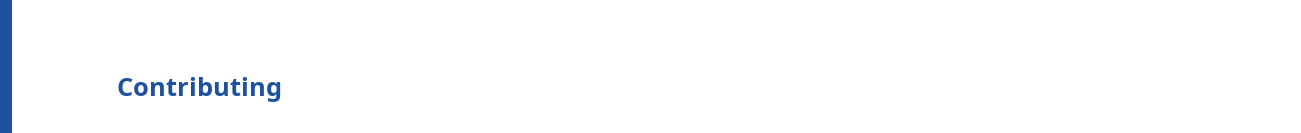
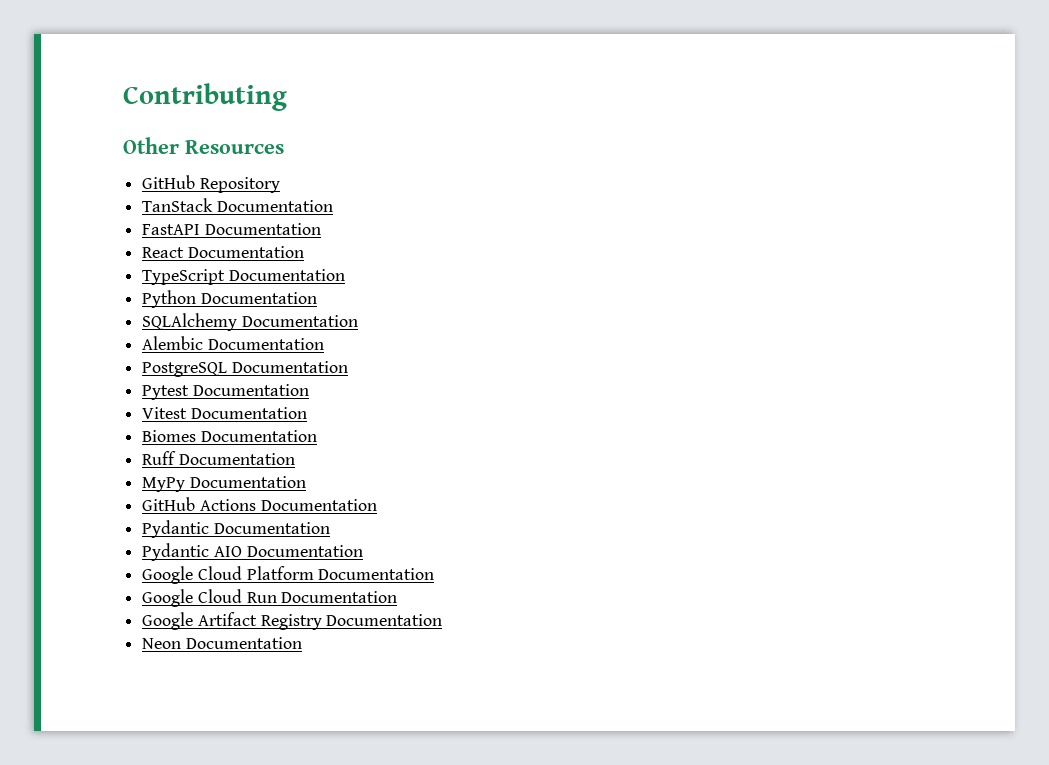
+ Other Resources
+ GitHub Repository
+ TanStack Documentation
+ FastAPI Documentation
+ React Documentation
+ TypeScript Documentation
+ Python Documentation
+ SQLAlchemy Documentation
+ Alembic Documentation
+ PostgreSQL Documentation
+ Pytest Documentation
+ Vitest Documentation
+ Biomes Documentation
+ Ruff Documentation
+ MyPy Documentation
+ GitHub Actions Documentation
+ Pydantic Documentation
+ Pydantic AIO Documentation
+ Google Cloud Platform Documentation
+ Google Cloud Run Documentation
+ Google Artifact Registry Documentation
+ Neon Documentation

